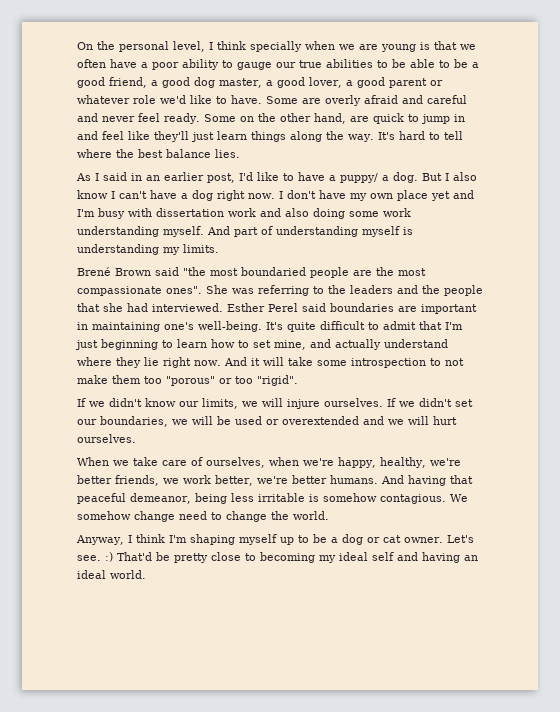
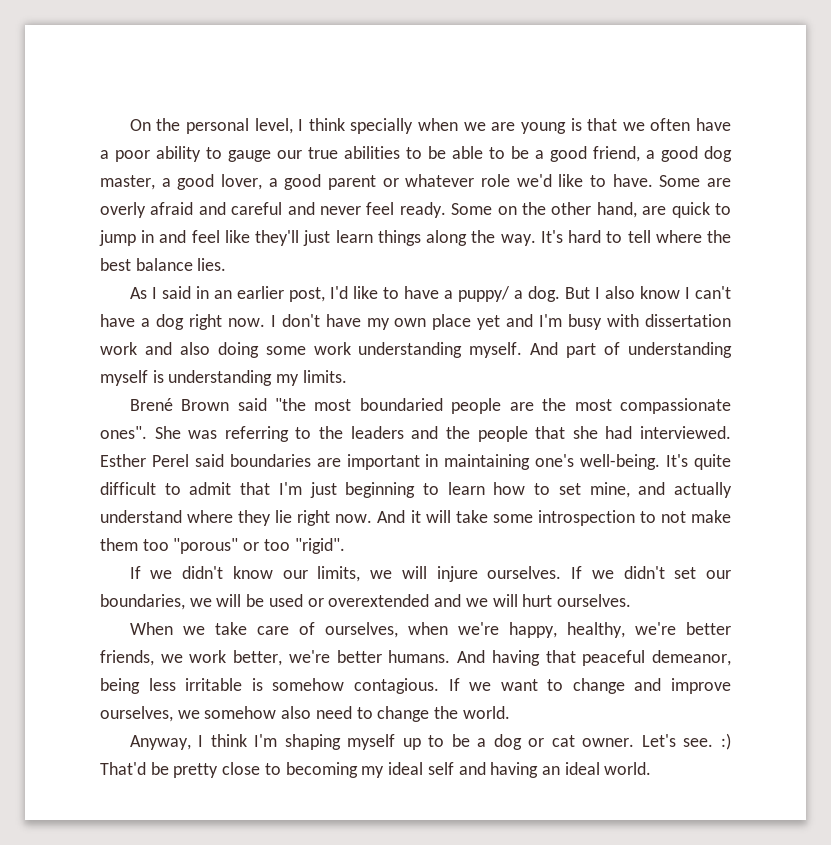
- We somehow change need to change the world.
+ If we want to change and improve ourselves, we somehow also need to change the world.

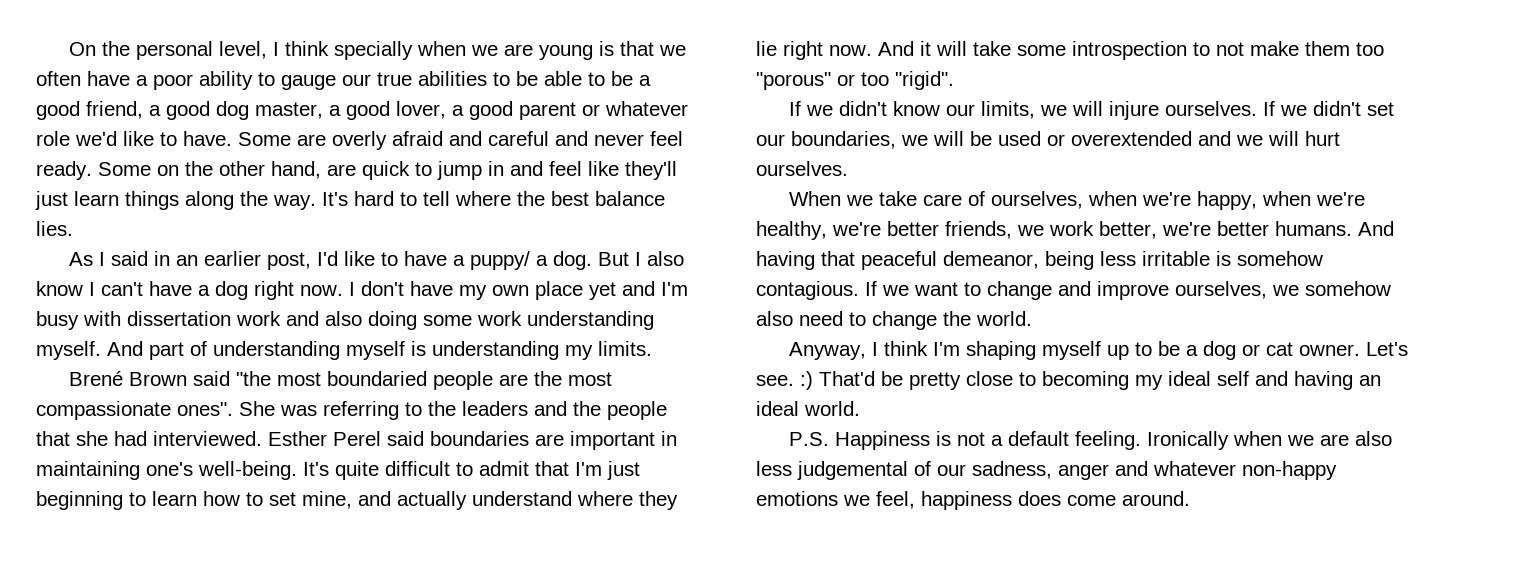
- When we take care of ourselves, when we're happy, healthy, we're better friends, we work better, we're better humans.
+ When we take care of ourselves, when we're happy, when we're healthy, we're better friends, we work better, we're better humans.
+ P.S. Happiness is not a default feeling. Ironically when we are also less judgemental of our sadness, anger and whatever non-happy emotions we feel, happiness does come around.

